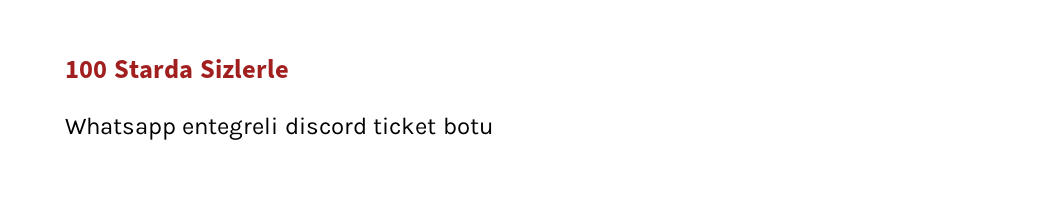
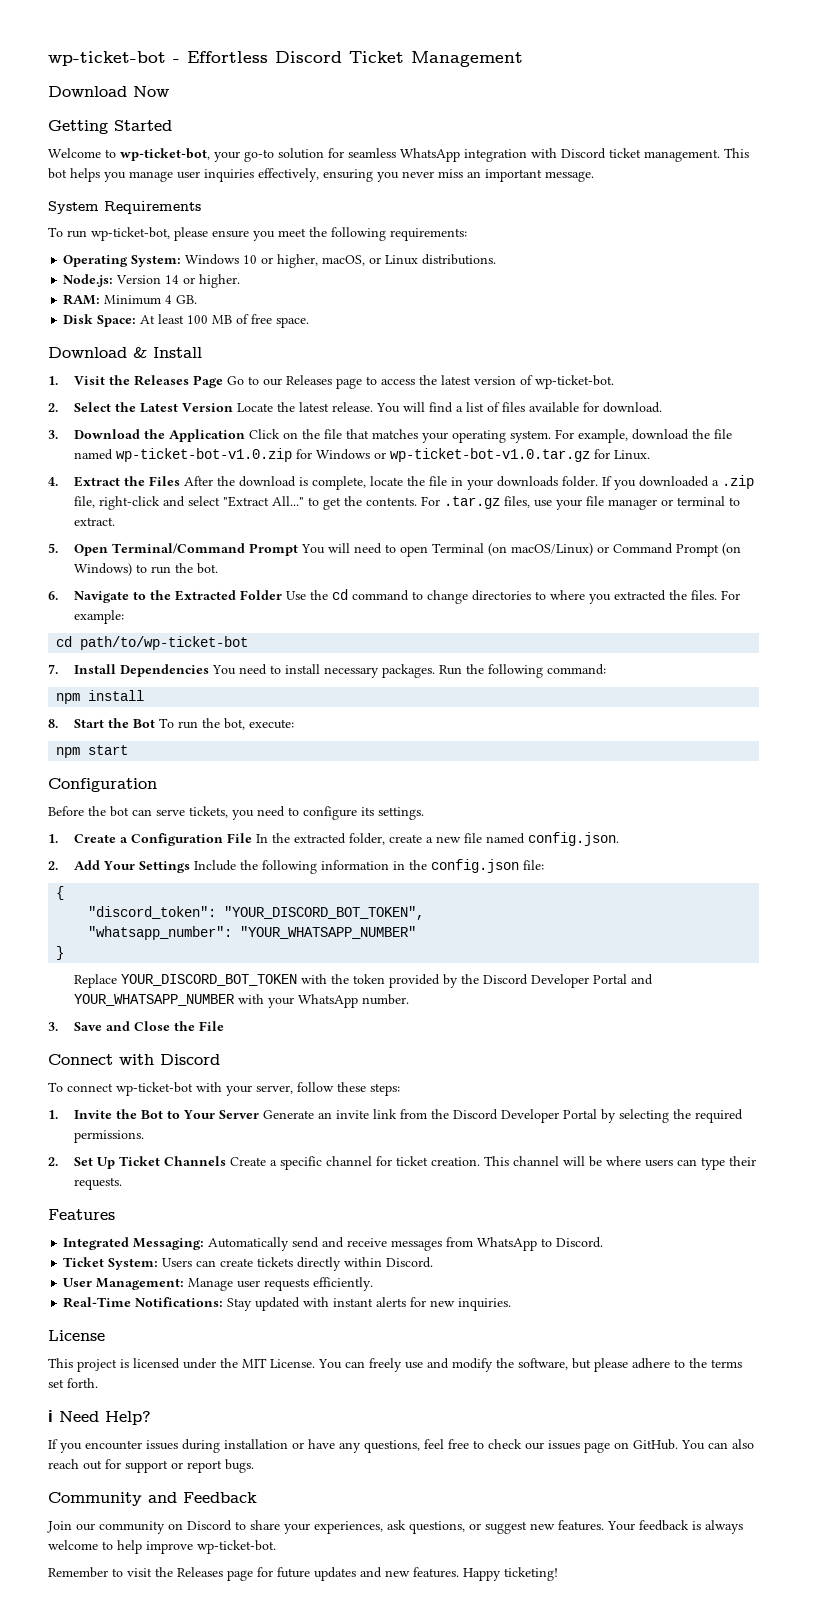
- 100 Starda Sizlerle
- Whatsapp entegreli discord ticket botu
+ wp-ticket-bot - Effortless Discord Ticket Management
+ Download Now
+ Getting Started
+ Welcome to wp-ticket-bot, your go-to solution for seamless WhatsApp integration with Discord ticket management. This bot helps you manage user inquiries effectively, ensuring you never miss an important message.
+ System Requirements
+ To run wp-ticket-bot, please ensure you meet the following requirements:
+ Operating System: Windows 10 or higher, macOS, or Linux distributions.
+ Node.js: Version 14 or higher.
+ RAM: Minimum 4 GB.
+ Disk Space: At least 100 MB of free space.
+ Download & Install
+ 1. Visit the Releases Page Go to our Releases page to access the latest version of wp-ticket-bot.
+ 2. Select the Latest Version Locate the latest release. You will find a list of files available for download.
+ 3. Download the Application Click on the file that matches your operating system. For example, download the file named wp-ticket-bot-v1.0.zip for Windows or wp-ticket-bot-v1.0.tar.gz for Linux.
+ 4. Extract the Files After the download is complete, locate the file in your downloads folder. If you downloaded a .zip file, right-click and select "Extract All..." to get the contents. For .tar.gz files, use your file manager or terminal to extract.
+ 5. Open Terminal/Command Prompt You will need to open Terminal (on macOS/Linux) or Command Prompt (on Windows) to run the bot.
+ 6. Navigate to the Extracted Folder Use the cd command to change directories to where you extracted the files. For example:
+ cd path/to/wp-ticket-bot
+ 7. Install Dependencies You need to install necessary packages. Run the following command:
+ npm install
+ 8. Start the Bot To run the bot, execute:
+ npm start
+ Configuration
+ Before the bot can serve tickets, you need to configure its settings.
+ 1. Create a Configuration File In the extracted folder, create a new file named config.json.
+ 2. Add Your Settings Include the following information in the config.json file:
+ {
+ "discord_token": "YOUR_DISCORD_BOT_TOKEN",
+ "whatsapp_number": "YOUR_WHATSAPP_NUMBER"
+ }
+ Replace YOUR_DISCORD_BOT_TOKEN with the token provided by the Discord Developer Portal and YOUR_WHATSAPP_NUMBER with your WhatsApp number.
+ 3. Save and Close the File
+ Connect with Discord
+ To connect wp-ticket-bot with your server, follow these steps:
+ 1. Invite the Bot to Your Server Generate an invite link from the Discord Developer Portal by selecting the required permissions.
+ 2. Set Up Ticket Channels Create a specific channel for ticket creation. This channel will be where users can type their requests.
+ Features
+ Integrated Messaging: Automatically send and receive messages from WhatsApp to Discord.
+ Ticket System: Users can create tickets directly within Discord.
+ User Management: Manage user requests efficiently.
+ Real-Time Notifications: Stay updated with instant alerts for new inquiries.
+ License
+ This project is licensed under the MIT License. You can freely use and modify the software, but please adhere to the terms set forth.
+ ℹ Need Help?
+ If you encounter issues during installation or have any questions, feel free to check our issues page on GitHub. You can also reach out for support or report bugs.
+ Community and Feedback
+ Join our community on Discord to share your experiences, ask questions, or suggest new features. Your feedback is always welcome to help improve wp-ticket-bot.
+ Remember to visit the Releases page for future updates and new features. Happy ticketing!

